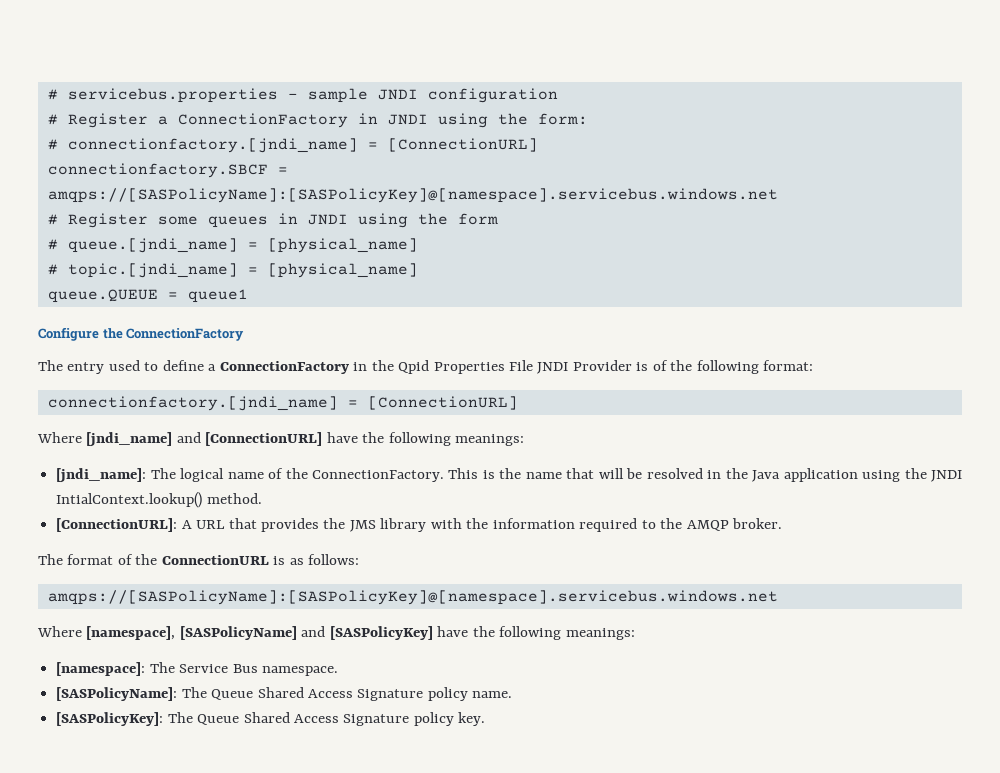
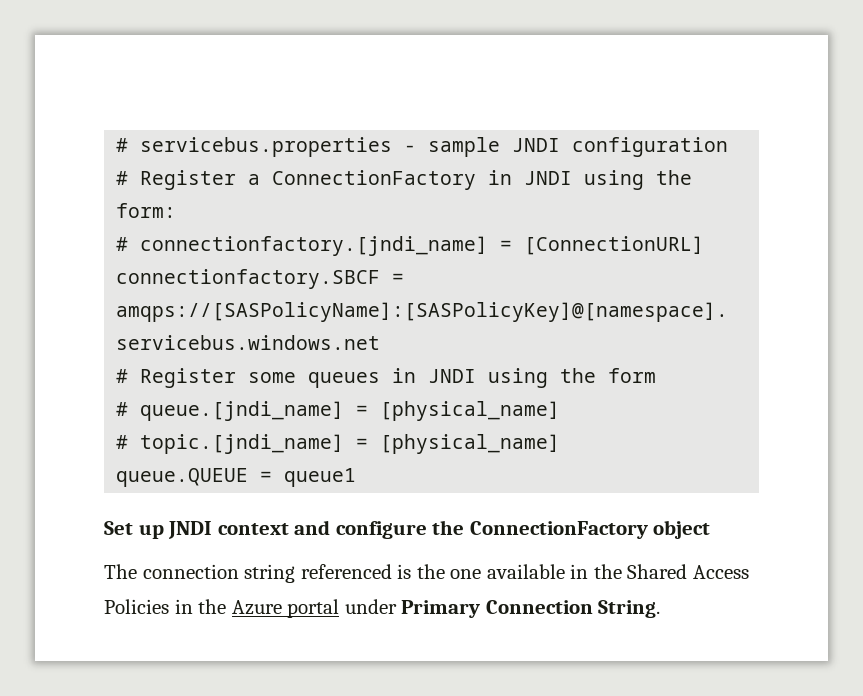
- Configure the ConnectionFactory
- The entry used to define a ConnectionFactory in the Qpid Properties File JNDI Provider is of the following format:
- connectionfactory.[jndi_name] = [ConnectionURL]
- Where [jndi_name] and [ConnectionURL] have the following meanings:
- [jndi_name]: The logical name of the ConnectionFactory. This is the name that will be resolved in the Java application using the JNDI IntialContext.lookup() method.
- [ConnectionURL]: A URL that provides the JMS library with the information required to the AMQP broker.
- The format of the ConnectionURL is as follows:
- amqps://[SASPolicyName]:[SASPolicyKey]@[namespace].servicebus.windows.net
- Where [namespace], [SASPolicyName] and [SASPolicyKey] have the following meanings:
- [namespace]: The Service Bus namespace.
- [SASPolicyName]: The Queue Shared Access Signature policy name.
- [SASPolicyKey]: The Queue Shared Access Signature policy key.
+ Set up JNDI context and configure the ConnectionFactory object
+ The connection string referenced is the one available in the Shared Access Policies in the Azure portal under Primary Connection String.

